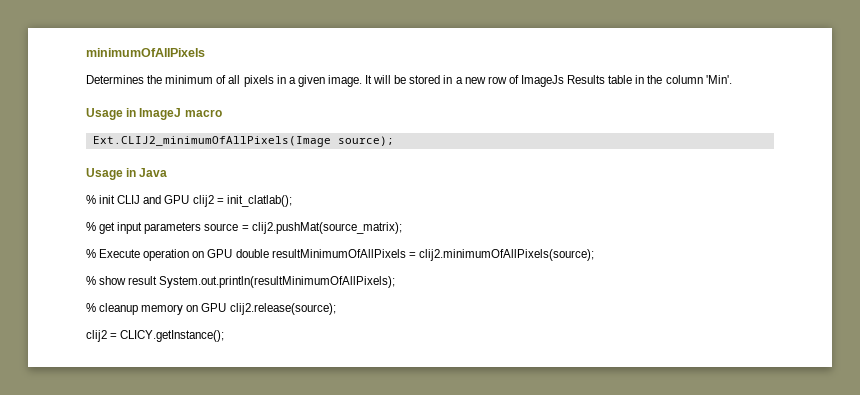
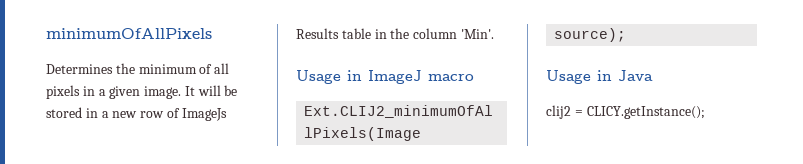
- % init CLIJ and GPU clij2 = init_clatlab();
- % get input parameters source = clij2.pushMat(source_matrix);
- % Execute operation on GPU double resultMinimumOfAllPixels = clij2.minimumOfAllPixels(source);
- % show result System.out.println(resultMinimumOfAllPixels);
- % cleanup memory on GPU clij2.release(source);

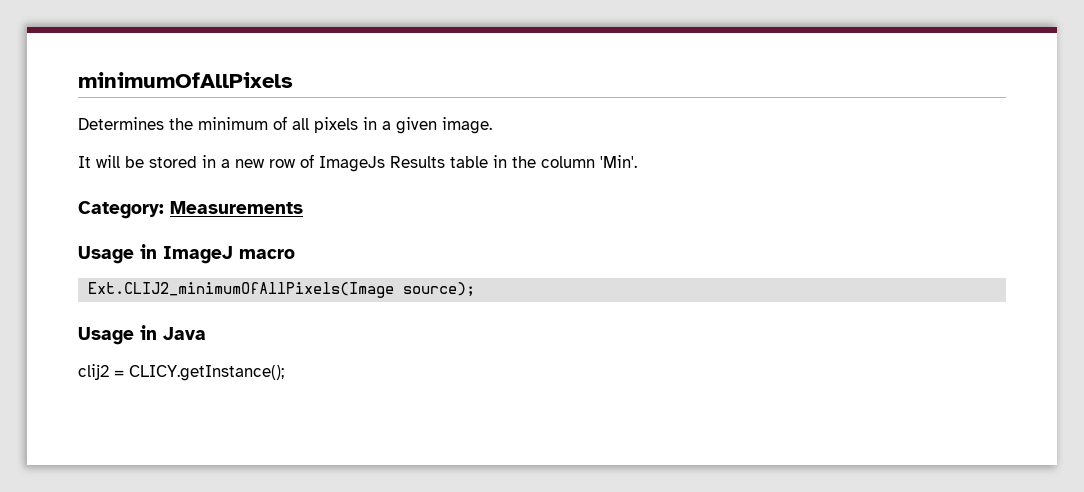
- Determines the minimum of all pixels in a given image. It will be stored in a new row of ImageJs Results table in the column 'Min'.
+ Determines the minimum of all pixels in a given image.
+ It will be stored in a new row of ImageJs Results table in the column 'Min'.
+ Category: Measurements

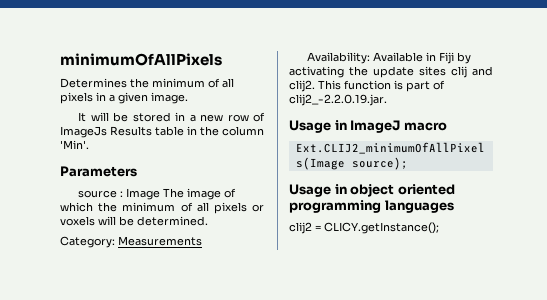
+ Parameters
+ source : Image The image of which the minimum of all pixels or voxels will be determined.
  Category: Measurements
+ Availability: Available in Fiji by activating the update sites clij and clij2. This function is part of clij2_-2.2.0.19.jar.
- Usage in Java
+ Usage in object oriented programming languages

